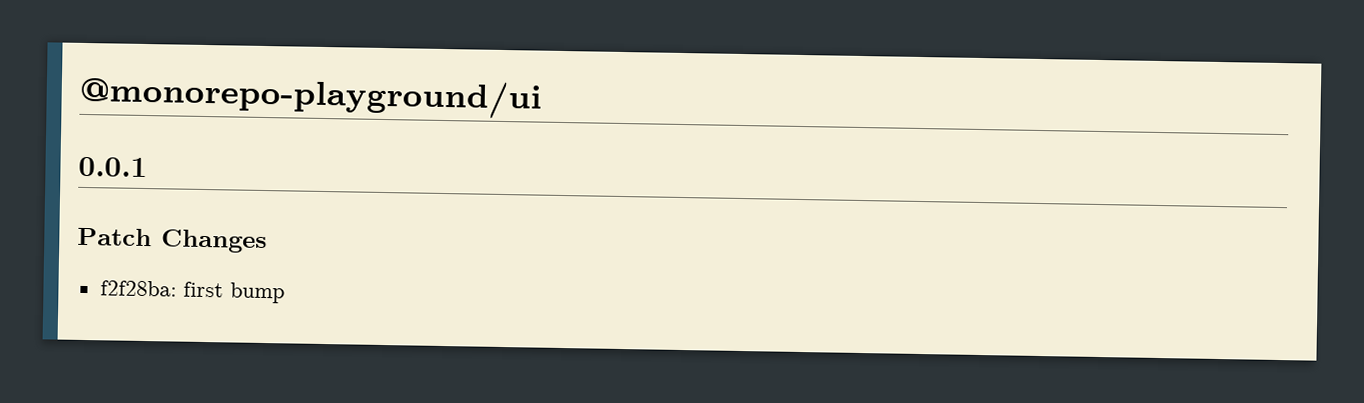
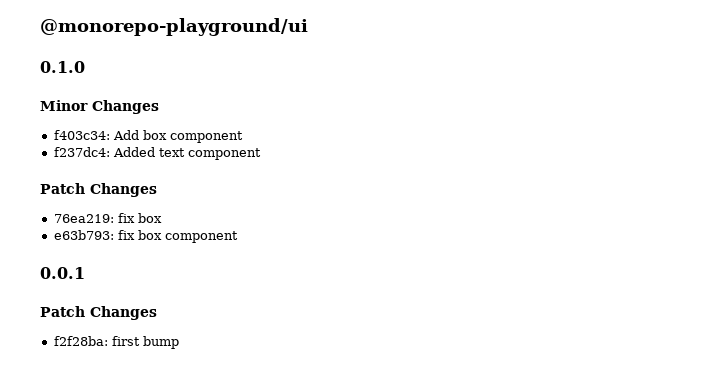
+ 0.1.0
+ Minor Changes
+ f403c34: Add box component
+ f237dc4: Added text component
+ Patch Changes
+ 76ea219: fix box
+ e63b793: fix box component

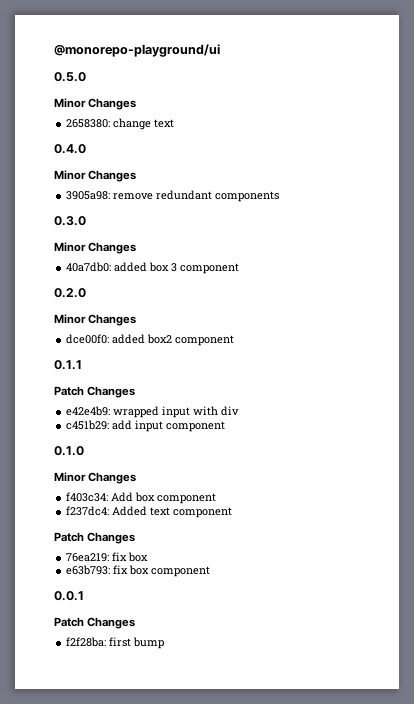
+ 0.5.0
+ Minor Changes
+ 2658380: change text
+ 0.4.0
+ Minor Changes
+ 3905a98: remove redundant components
+ 0.3.0
+ Minor Changes
+ 40a7db0: added box 3 component
+ 0.2.0
+ Minor Changes
+ dce00f0: added box2 component
+ 0.1.1
+ Patch Changes
+ e42e4b9: wrapped input with div
+ c451b29: add input component

